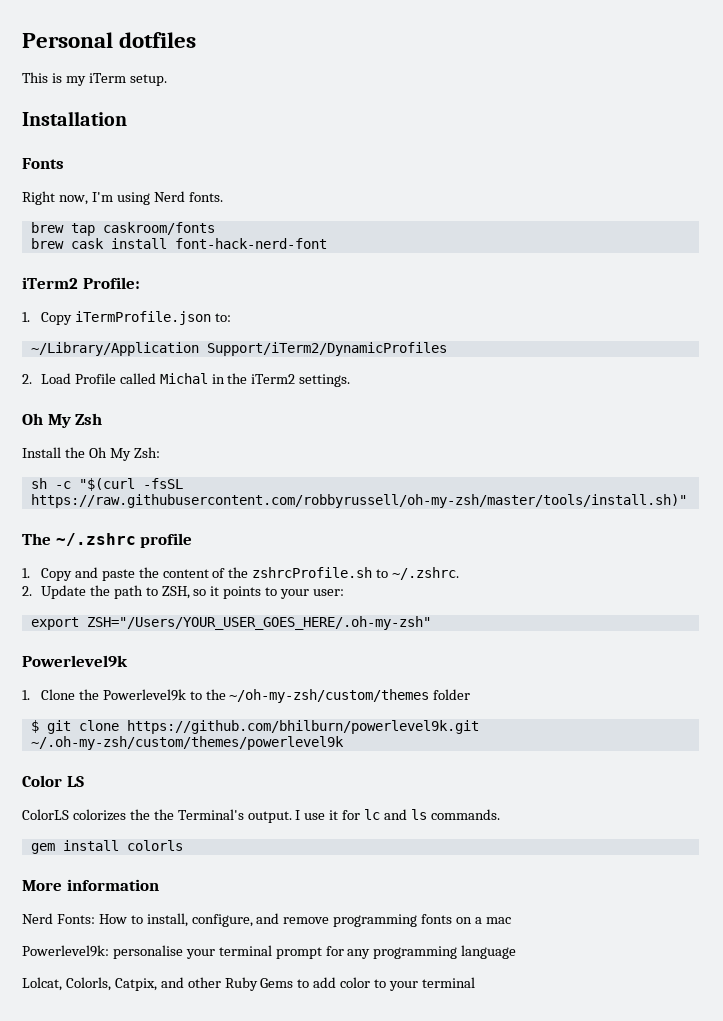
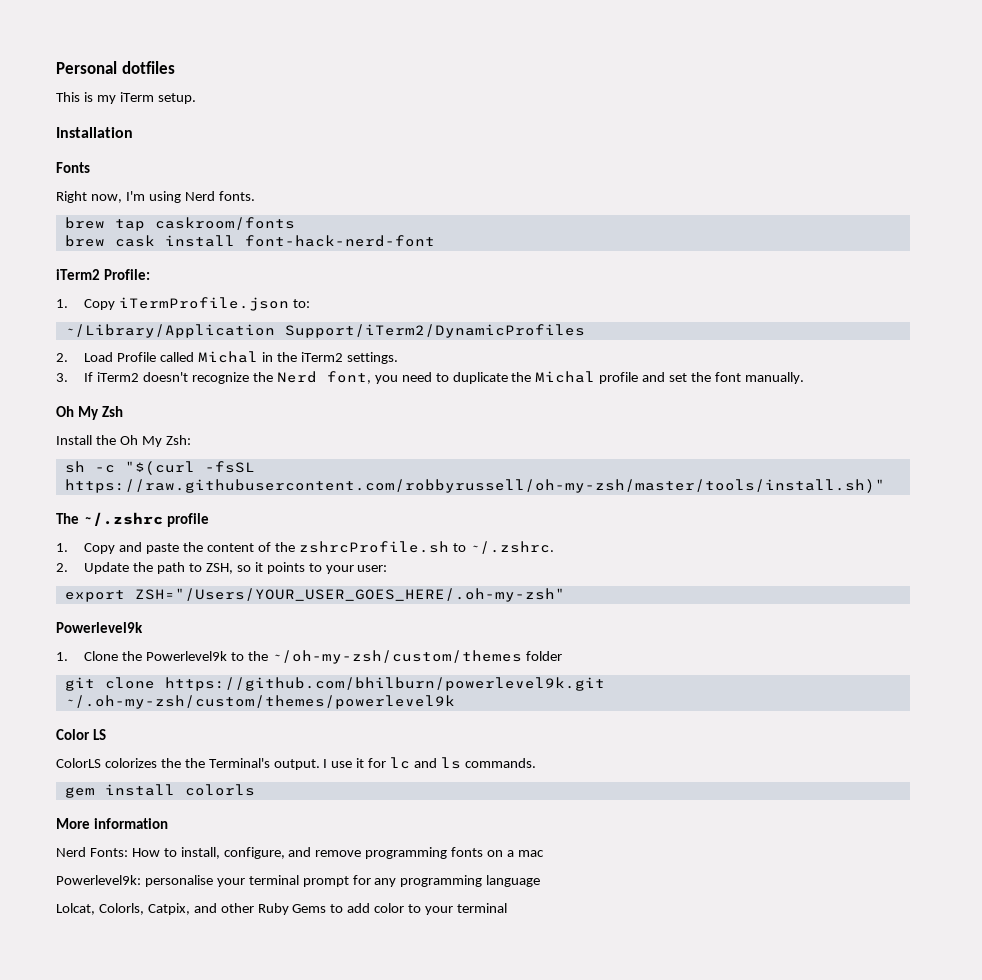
+ 3. If iTerm2 doesn't recognize the Nerd font, you need to duplicate the Michal profile and set the font manually.
- $ git clone https://github.com/bhilburn/powerlevel9k.git ~/.oh-my-zsh/custom/themes/powerlevel9k
+ git clone https://github.com/bhilburn/powerlevel9k.git ~/.oh-my-zsh/custom/themes/powerlevel9k

